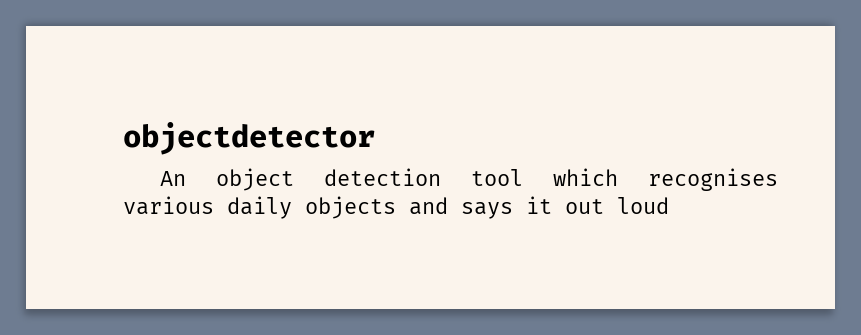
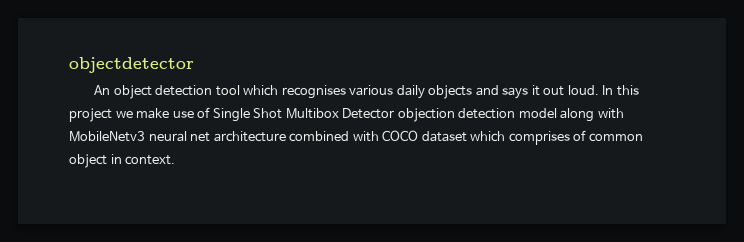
- An object detection tool which recognises various daily objects and says it out loud
+ An object detection tool which recognises various daily objects and says it out loud. In this project we make use of Single Shot Multibox Detector objection detection model along with MobileNetv3 neural net architecture combined with COCO dataset which comprises of common object in context.

